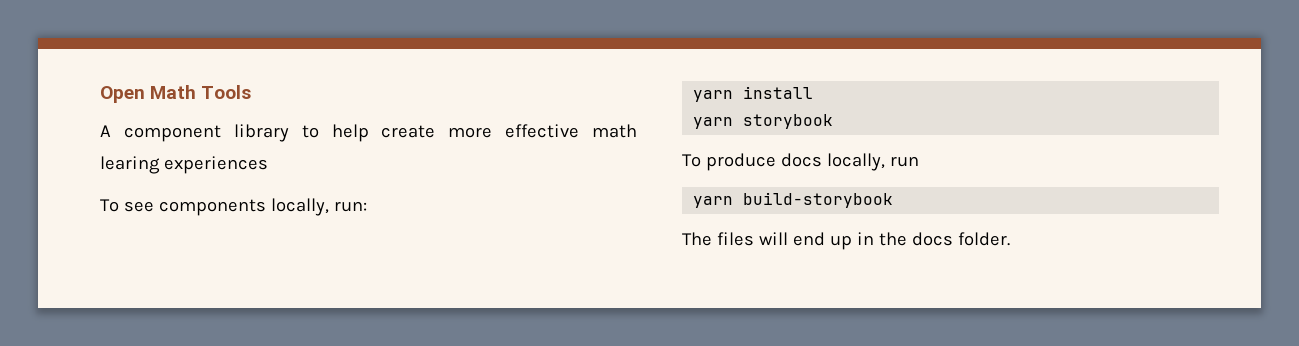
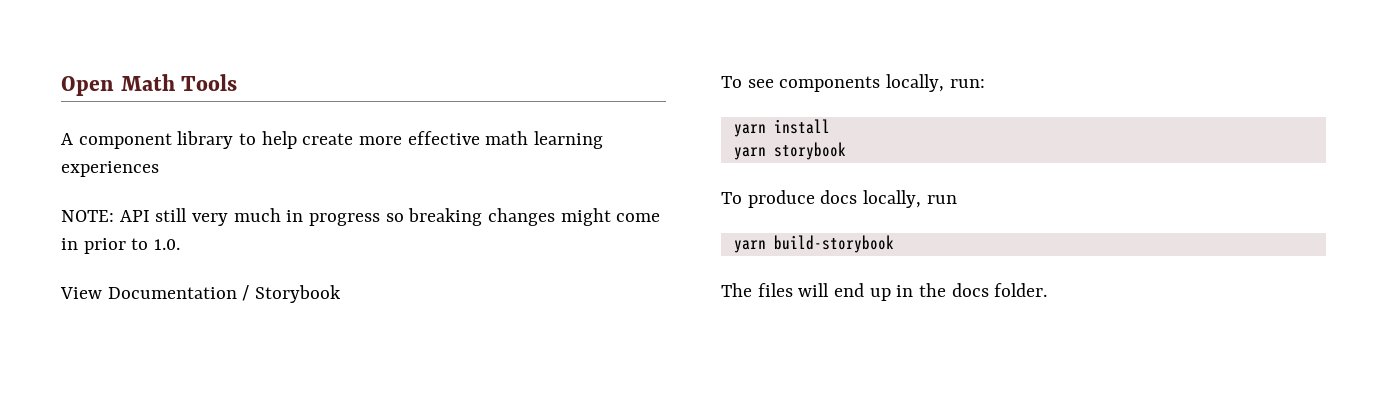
- A component library to help create more effective math learing experiences
+ A component library to help create more effective math learning experiences
+ NOTE: API still very much in progress so breaking changes might come in prior to 1.0.
+ View Documentation / Storybook

